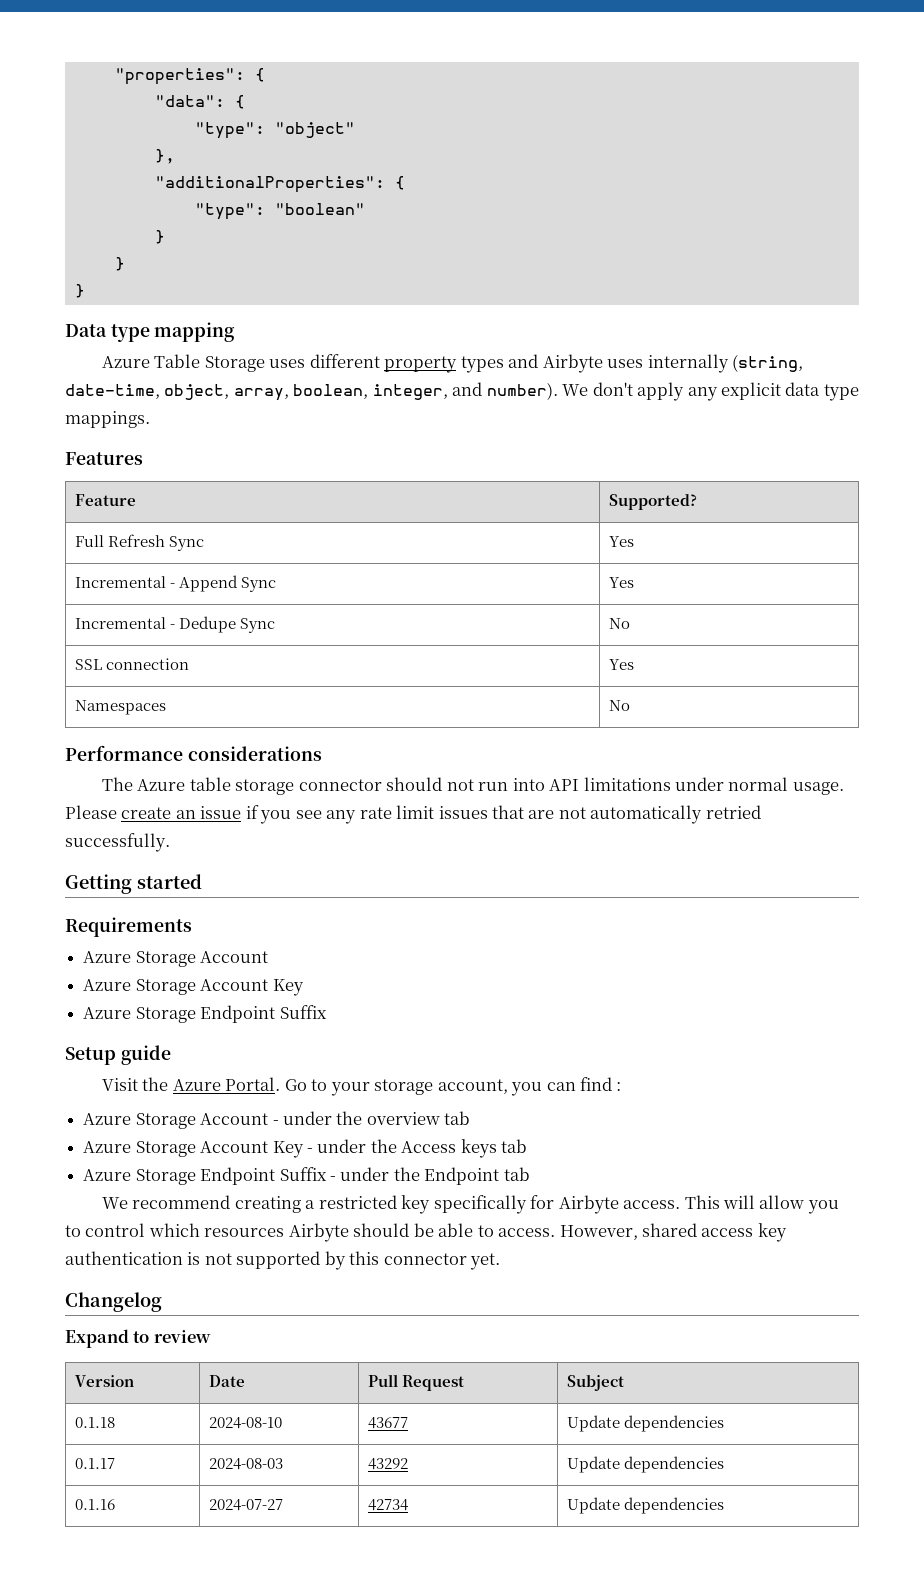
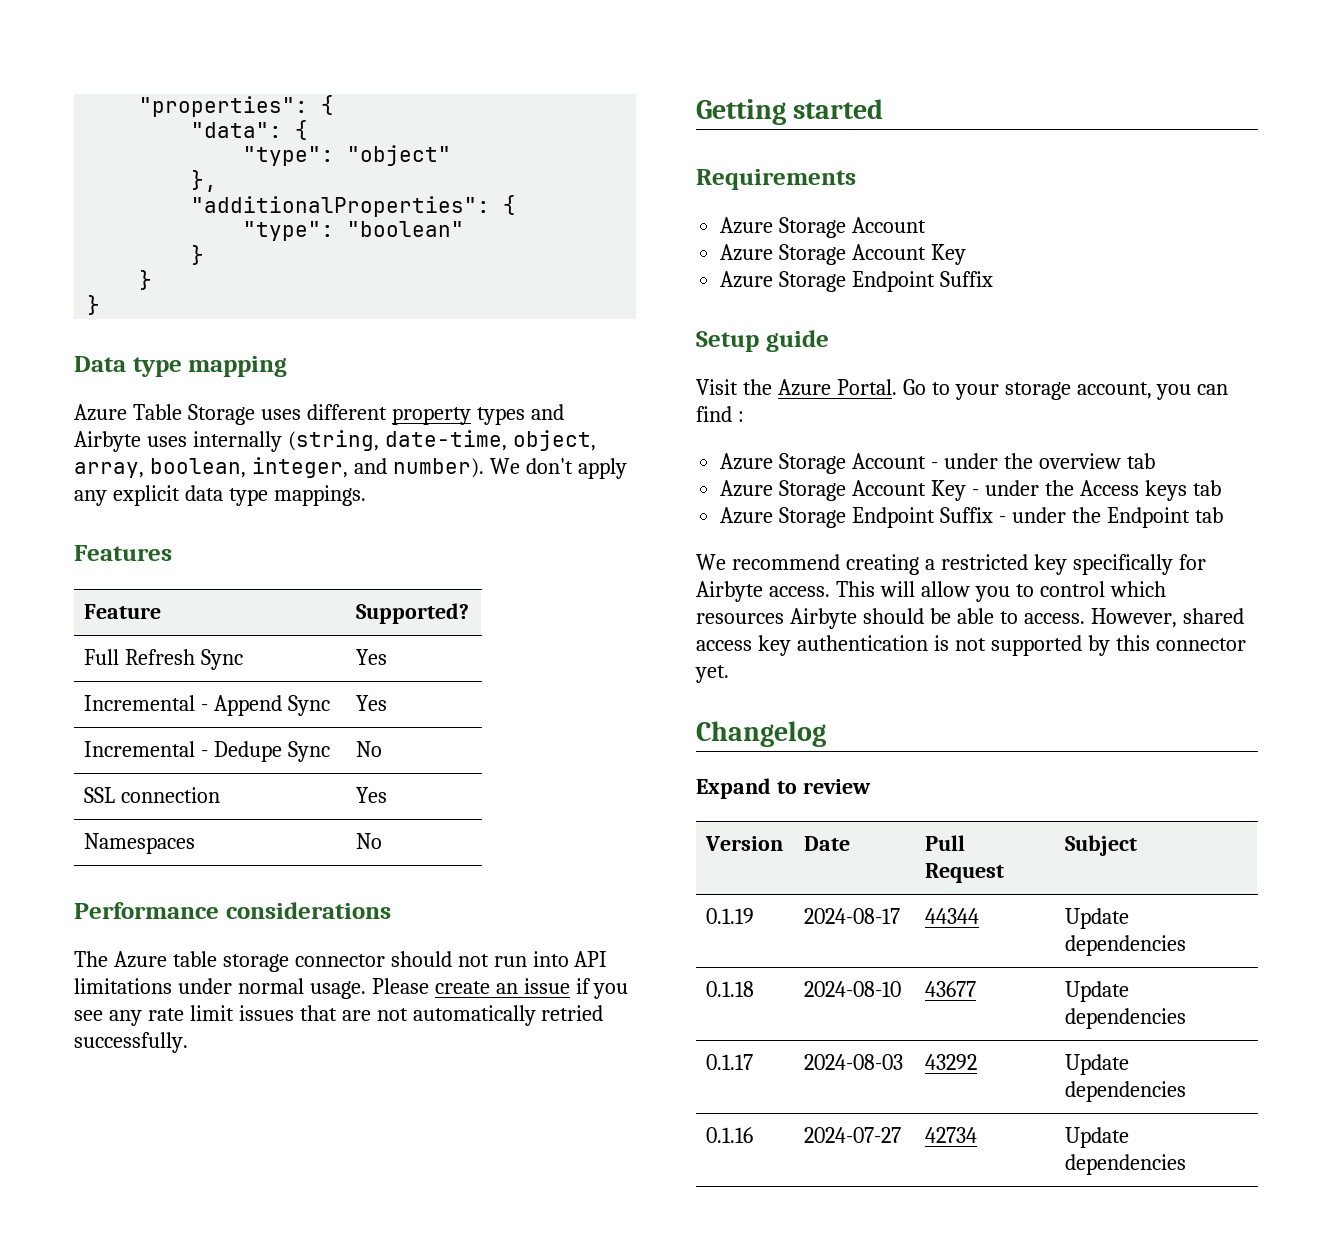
+ 0.1.19 | 2024-08-17 | 44344 | Update dependencies

